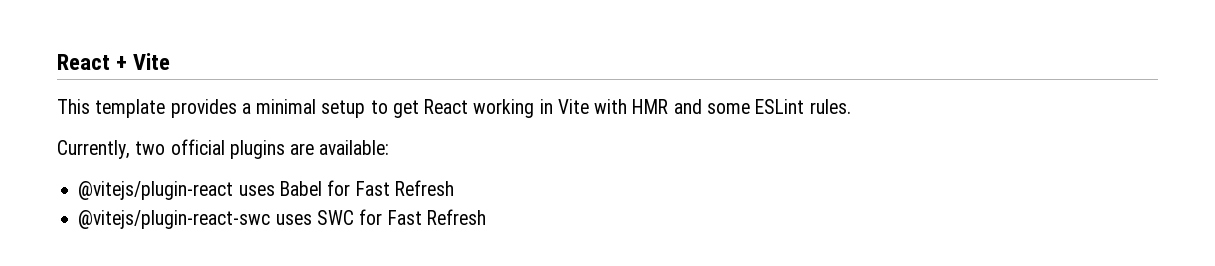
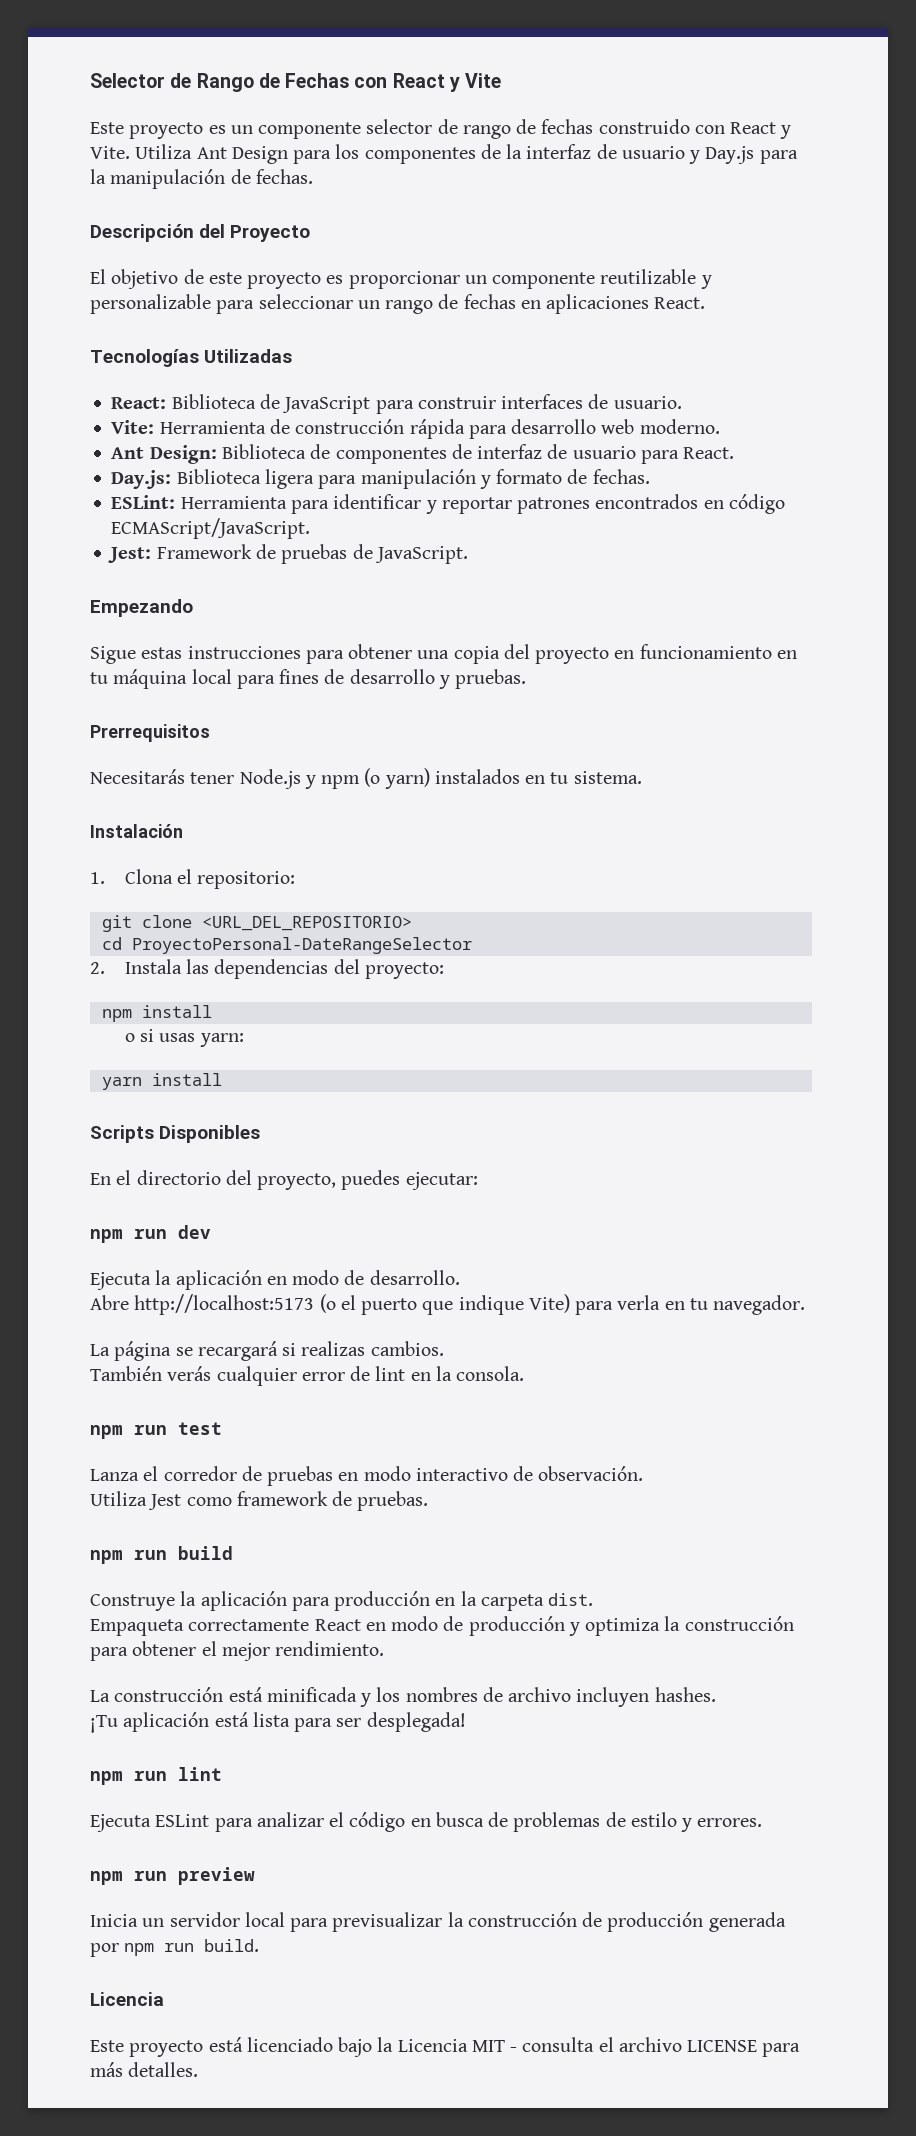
- React + Vite
- This template provides a minimal setup to get React working in Vite with HMR and some ESLint rules.
- Currently, two official plugins are available:
- @vitejs/plugin-react uses Babel for Fast Refresh
- @vitejs/plugin-react-swc uses SWC for Fast Refresh
+ Selector de Rango de Fechas con React y Vite
+ Este proyecto es un componente selector de rango de fechas construido con React y Vite. Utiliza Ant Design para los componentes de la interfaz de usuario y Day.js para la manipulación de fechas.
+ Descripción del Proyecto
+ El objetivo de este proyecto es proporcionar un componente reutilizable y personalizable para seleccionar un rango de fechas en aplicaciones React.
+ Tecnologías Utilizadas
+ React: Biblioteca de JavaScript para construir interfaces de usuario.
+ Vite: Herramienta de construcción rápida para desarrollo web moderno.
+ Ant Design: Biblioteca de componentes de interfaz de usuario para React.
+ Day.js: Biblioteca ligera para manipulación y formato de fechas.
+ ESLint: Herramienta para identificar y reportar patrones encontrados en código ECMAScript/JavaScript.
+ Jest: Framework de pruebas de JavaScript.
+ Empezando
+ Sigue estas instrucciones para obtener una copia del proyecto en funcionamiento en tu máquina local para fines de desarrollo y pruebas.
+ Prerrequisitos
+ Necesitarás tener Node.js y npm (o yarn) instalados en tu sistema.
+ Instalación
+ 1. Clona el repositorio:
+ git clone <URL_DEL_REPOSITORIO>
+ cd ProyectoPersonal-DateRangeSelector
+ 2. Instala las dependencias del proyecto:
+ npm install
+ o si usas yarn:
+ yarn install
+ Scripts Disponibles
+ En el directorio del proyecto, puedes ejecutar:
+ npm run dev
+ Ejecuta la aplicación en modo de desarrollo.
+ Abre http://localhost:5173 (o el puerto que indique Vite) para verla en tu navegador.
+ La página se recargará si realizas cambios.
+ También verás cualquier error de lint en la consola.
+ npm run test
+ Lanza el corredor de pruebas en modo interactivo de observación.
+ Utiliza Jest como framework de pruebas.
+ npm run build
+ Construye la aplicación para producción en la carpeta dist.
+ Empaqueta correctamente React en modo de producción y optimiza la construcción para obtener el mejor rendimiento.
+ La construcción está minificada y los nombres de archivo incluyen hashes.
+ ¡Tu aplicación está lista para ser desplegada!
+ npm run lint
+ Ejecuta ESLint para analizar el código en busca de problemas de estilo y errores.
+ npm run preview
+ Inicia un servidor local para previsualizar la construcción de producción generada por npm run build.
+ Licencia
+ Este proyecto está licenciado bajo la Licencia MIT - consulta el archivo LICENSE para más detalles.

